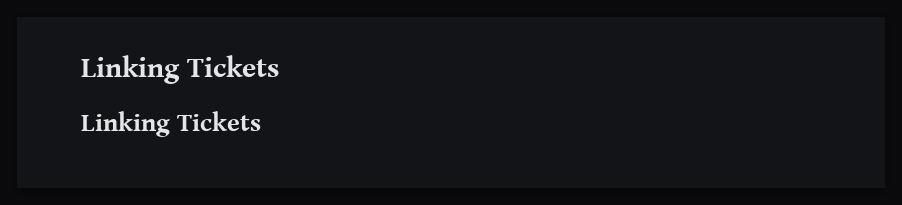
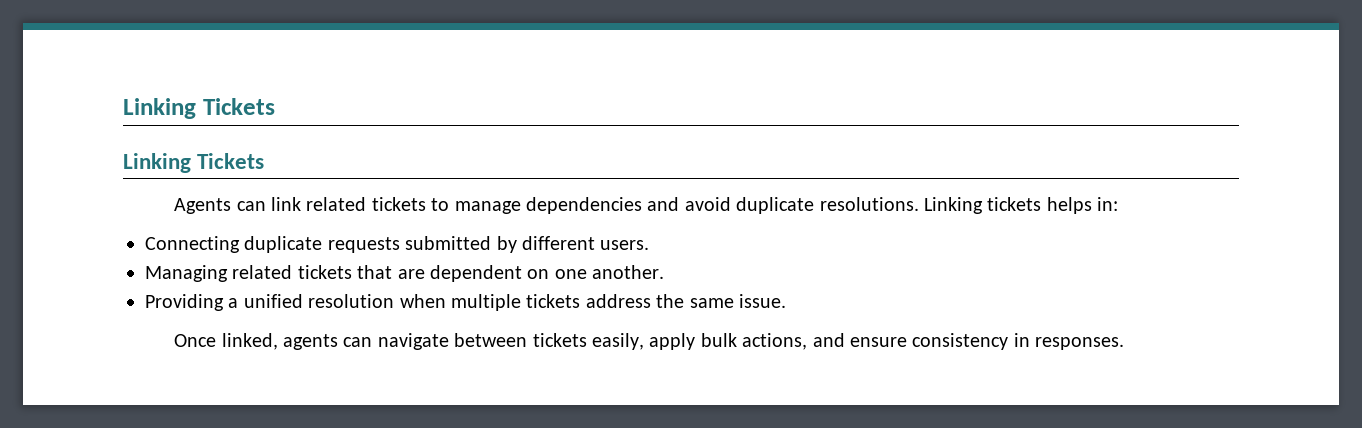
+ Agents can link related tickets to manage dependencies and avoid duplicate resolutions. Linking tickets helps in:
+ Connecting duplicate requests submitted by different users.
+ Managing related tickets that are dependent on one another.
+ Providing a unified resolution when multiple tickets address the same issue.
+ Once linked, agents can navigate between tickets easily, apply bulk actions, and ensure consistency in responses.

